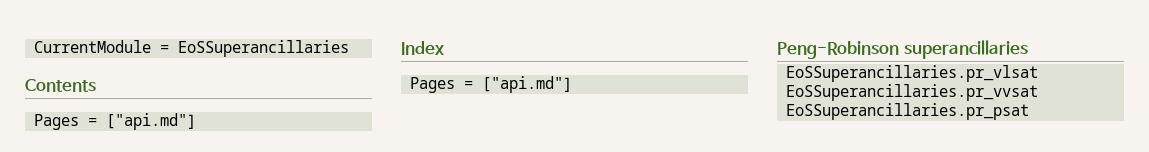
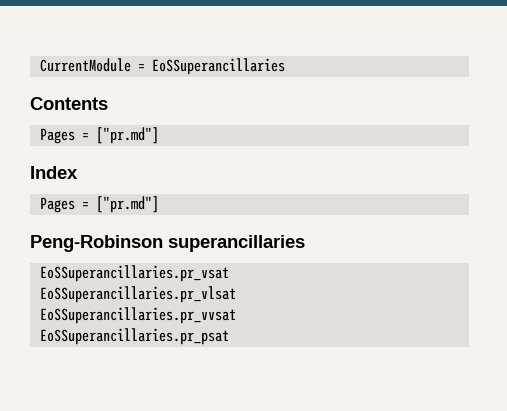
  Contents
- Pages = ["api.md"]
+ Pages = ["pr.md"]
  Index
- Pages = ["api.md"]
+ Pages = ["pr.md"]
+ EoSSuperancillaries.pr_vsat

